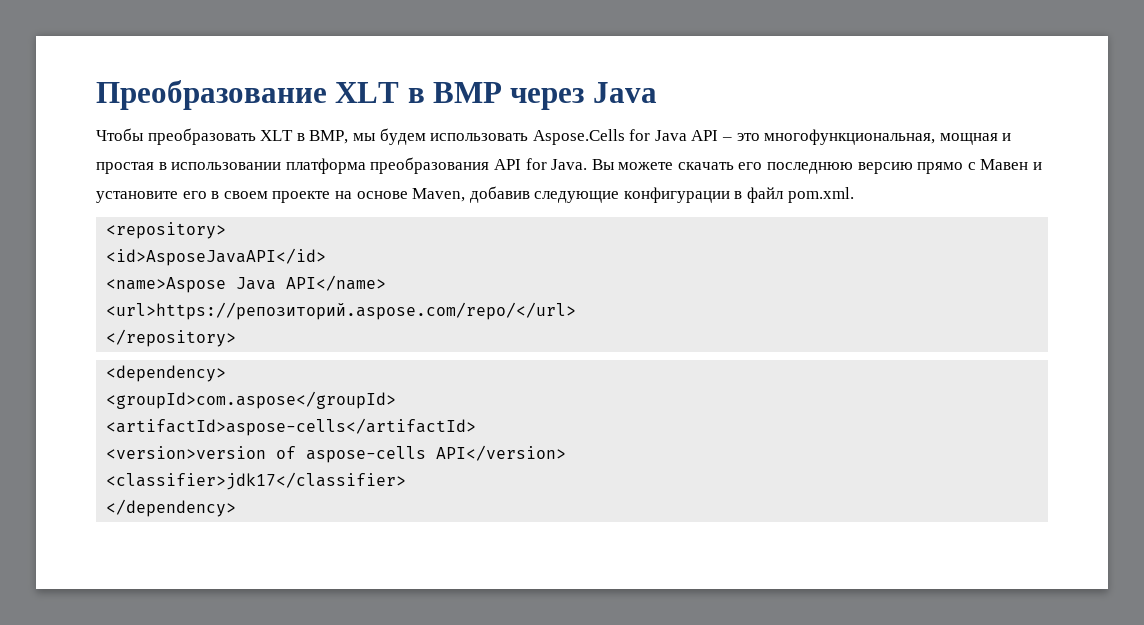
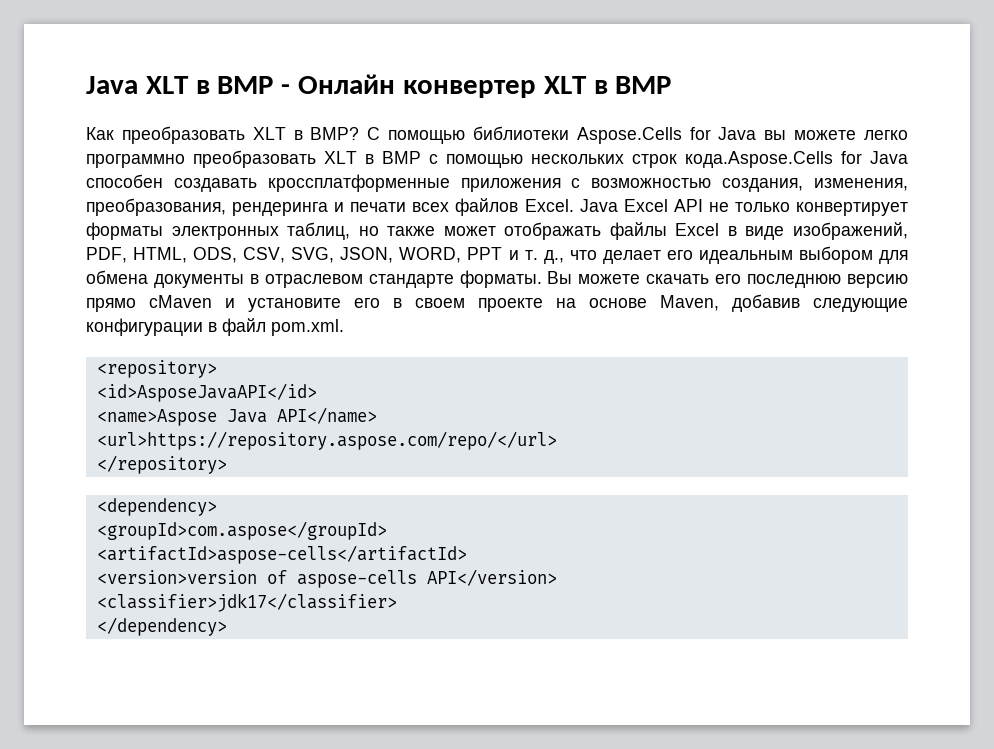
- Преобразование XLT в BMP через Java
- Чтобы преобразовать XLT в BMP, мы будем использовать Aspose.Cells for Java API – это многофункциональная, мощная и простая в использовании платформа преобразования API for Java.
+ Java XLT в BMP - Онлайн конвертер XLT в BMP
+ Как преобразовать XLT в BMP? С помощью библиотеки Aspose.Cells for Java вы можете легко программно преобразовать XLT в BMP с помощью нескольких строк кода.Aspose.Cells for Java способен создавать кроссплатформенные приложения с возможностью создания, изменения, преобразования, рендеринга и печати всех файлов Excel. Java Excel API не только конвертирует форматы электронных таблиц, но также может отображать файлы Excel в виде изображений, PDF, HTML, ODS, CSV, SVG, JSON, WORD, PPT и т. д., что делает его идеальным выбором для обмена документы в отраслевом стандарте форматы.
- Вы можете скачать его последнюю версию прямо с Мавен и установите его в своем проекте на основе Maven, добавив следующие конфигурации в файл pom.xml.
+ Вы можете скачать его последнюю версию прямо сMaven и установите его в своем проекте на основе Maven, добавив следующие конфигурации в файл pom.xml.
- <url>https://репозиторий.aspose.com/repo/</url>
+ <url>https://repository.aspose.com/repo/</url>

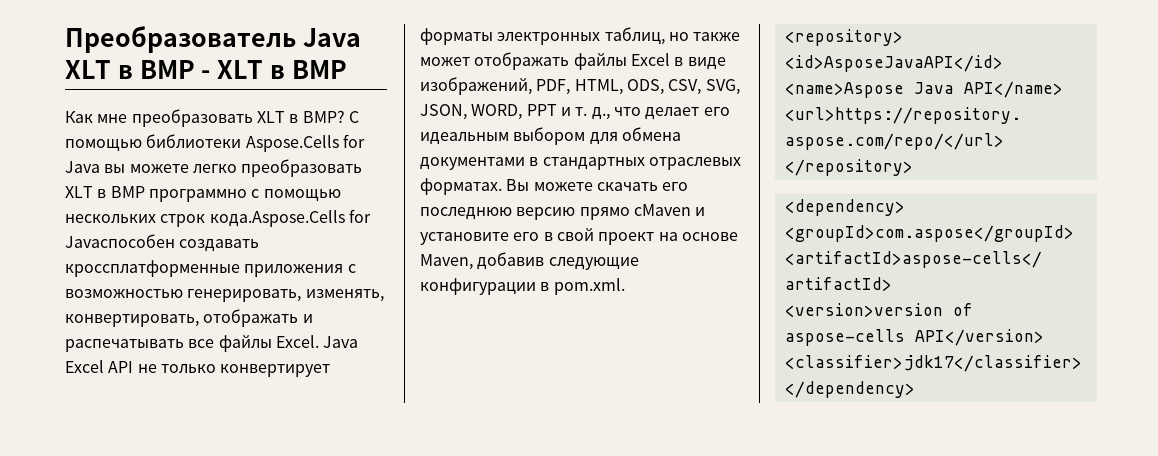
- Java XLT в BMP - Онлайн конвертер XLT в BMP
+ Преобразователь Java XLT в BMP - XLT в BMP
- Как преобразовать XLT в BMP?
+ Как мне преобразовать XLT в BMP?
- С помощью библиотеки Aspose.Cells for Java вы можете легко программно преобразовать XLT в BMP с помощью нескольких строк кода.Aspose.Cells for Java способен создавать кроссплатформенные приложения с возможностью создания, изменения, преобразования, рендеринга и печати всех файлов Excel.
+ С помощью библиотеки Aspose.Cells for Java вы можете легко преобразовать XLT в BMP программно с помощью нескольких строк кода.Aspose.Cells for Javaспособен создавать кроссплатформенные приложения с возможностью генерировать, изменять, конвертировать, отображать и распечатывать все файлы Excel.
- Java Excel API не только конвертирует форматы электронных таблиц, но также может отображать файлы Excel в виде изображений, PDF, HTML, ODS, CSV, SVG, JSON, WORD, PPT и т. д., что делает его идеальным выбором для обмена документы в отраслевом стандарте форматы.
+ Java Excel API не только конвертирует форматы электронных таблиц, но также может отображать файлы Excel в виде изображений, PDF, HTML, ODS, CSV, SVG, JSON, WORD, PPT и т. д., что делает его идеальным выбором для обмена документами в стандартных отраслевых форматах.
- Вы можете скачать его последнюю версию прямо сMaven и установите его в своем проекте на основе Maven, добавив следующие конфигурации в файл pom.xml.
+ Вы можете скачать его последнюю версию прямо сMaven и установите его в свой проект на основе Maven, добавив следующие конфигурации в pom.xml.

